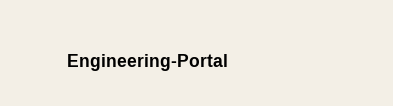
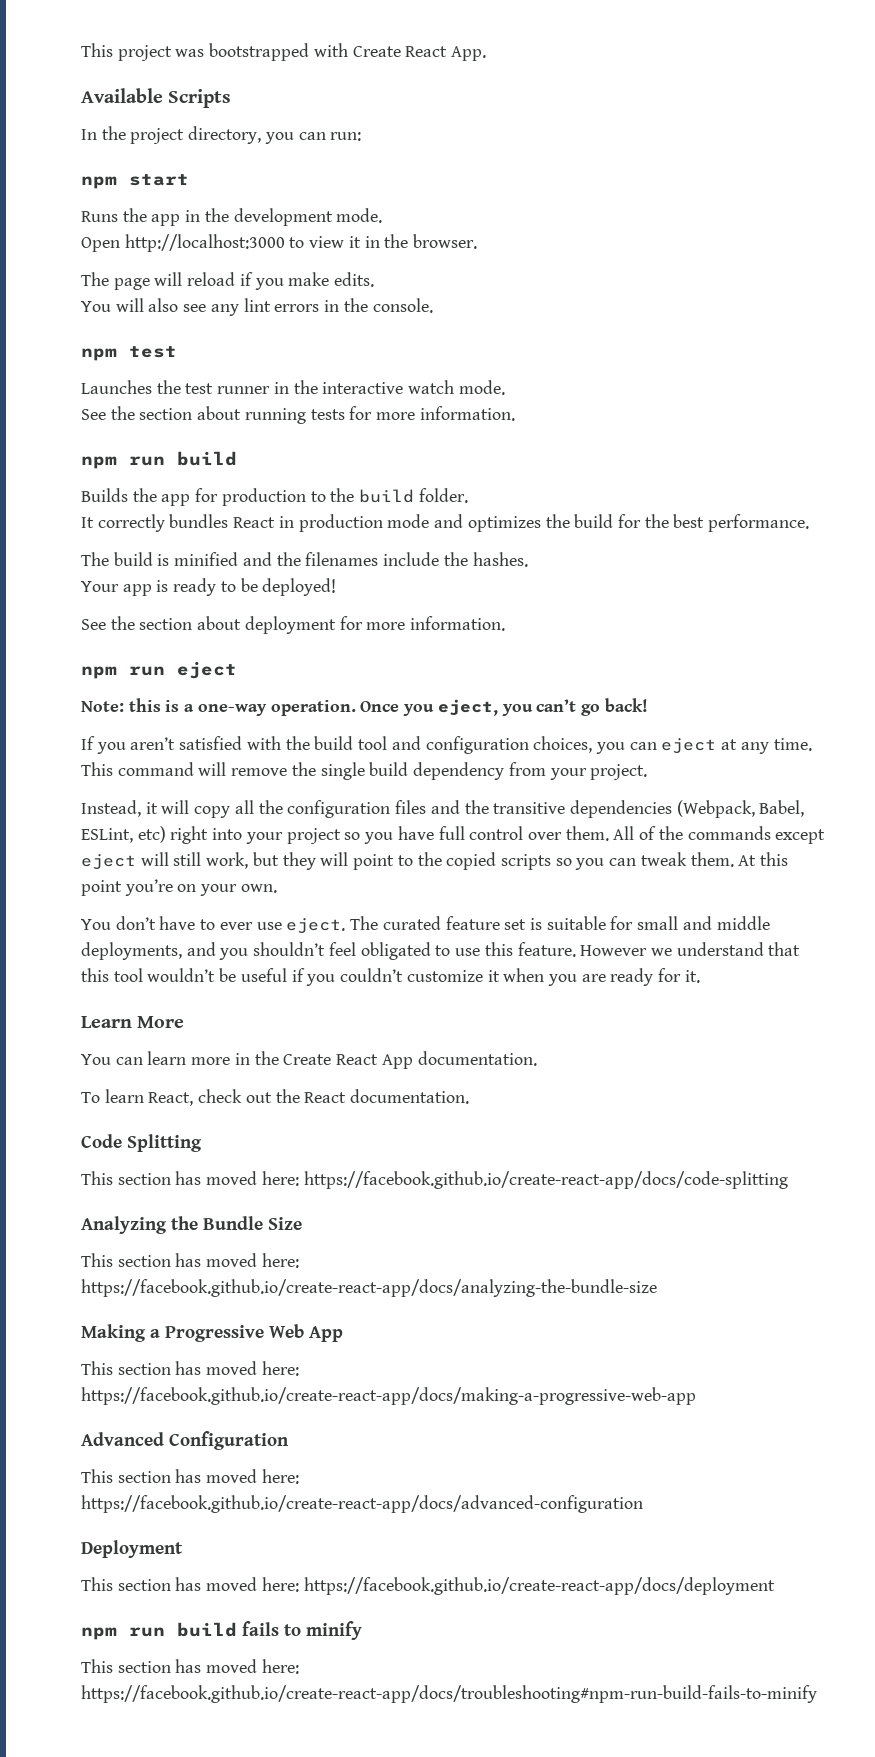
- Engineering-Portal
+ This project was bootstrapped with Create React App.
+ Available Scripts
+ In the project directory, you can run:
+ npm start
+ Runs the app in the development mode.
+ Open http://localhost:3000 to view it in the browser.
+ The page will reload if you make edits.
+ You will also see any lint errors in the console.
+ npm test
+ Launches the test runner in the interactive watch mode.
+ See the section about running tests for more information.
+ npm run build
+ Builds the app for production to the build folder.
+ It correctly bundles React in production mode and optimizes the build for the best performance.
+ The build is minified and the filenames include the hashes.
+ Your app is ready to be deployed!
+ See the section about deployment for more information.
+ npm run eject
+ Note: this is a one-way operation. Once you eject, you can’t go back!
+ If you aren’t satisfied with the build tool and configuration choices, you can eject at any time. This command will remove the single build dependency from your project.
+ Instead, it will copy all the configuration files and the transitive dependencies (Webpack, Babel, ESLint, etc) right into your project so you have full control over them. All of the commands except eject will still work, but they will point to the copied scripts so you can tweak them. At this point you’re on your own.
+ You don’t have to ever use eject. The curated feature set is suitable for small and middle deployments, and you shouldn’t feel obligated to use this feature. However we understand that this tool wouldn’t be useful if you couldn’t customize it when you are ready for it.
+ Learn More
+ You can learn more in the Create React App documentation.
+ To learn React, check out the React documentation.
+ Code Splitting
+ This section has moved here: https://facebook.github.io/create-react-app/docs/code-splitting
+ Analyzing the Bundle Size
+ This section has moved here: https://facebook.github.io/create-react-app/docs/analyzing-the-bundle-size
+ Making a Progressive Web App
+ This section has moved here: https://facebook.github.io/create-react-app/docs/making-a-progressive-web-app
+ Advanced Configuration
+ This section has moved here: https://facebook.github.io/create-react-app/docs/advanced-configuration
+ Deployment
+ This section has moved here: https://facebook.github.io/create-react-app/docs/deployment
+ npm run build fails to minify
+ This section has moved here: https://facebook.github.io/create-react-app/docs/troubleshooting#npm-run-build-fails-to-minify

